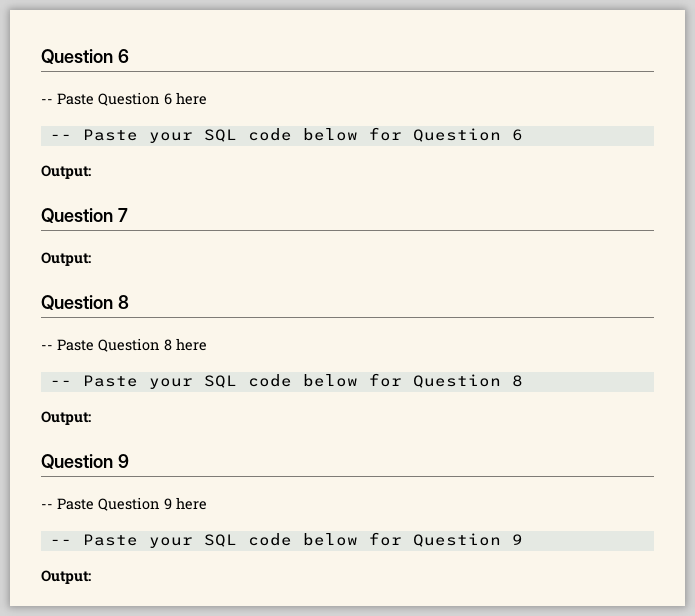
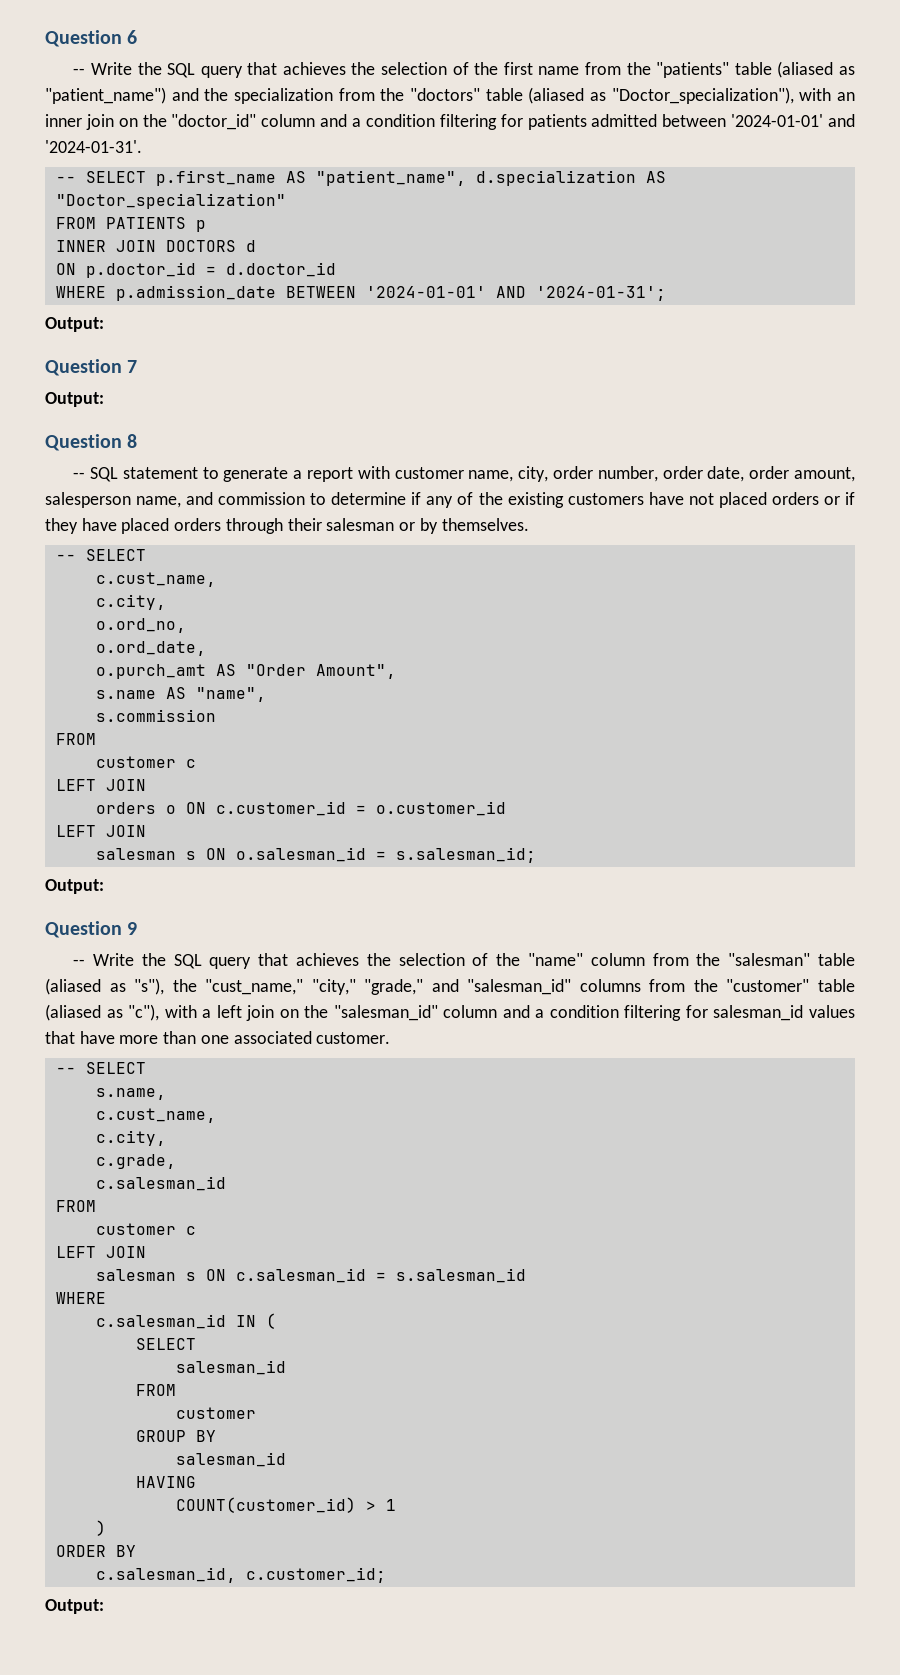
- -- Paste Question 6 here
- -- Paste your SQL code below for Question 6
+ -- Write the SQL query that achieves the selection of the first name from the "patients" table (aliased as "patient_name") and the specialization from the "doctors" table (aliased as "Doctor_specialization"), with an inner join on the "doctor_id" column and a condition filtering for patients admitted between '2024-01-01' and '2024-01-31'.
+ -- SELECT p.first_name AS "patient_name", d.specialization AS "Doctor_specialization"
+ FROM PATIENTS p
+ INNER JOIN DOCTORS d
+ ON p.doctor_id = d.doctor_id
+ WHERE p.admission_date BETWEEN '2024-01-01' AND '2024-01-31';
- -- Paste Question 8 here
- -- Paste your SQL code below for Question 8
+ -- SQL statement to generate a report with customer name, city, order number, order date, order amount, salesperson name, and commission to determine if any of the existing customers have not placed orders or if they have placed orders through their salesman or by themselves.
+ -- SELECT
+ c.cust_name,
+ c.city,
+ o.ord_no,
+ o.ord_date,
+ o.purch_amt AS "Order Amount",
+ s.name AS "name",
+ s.commission
+ FROM
+ customer c
+ LEFT JOIN
+ orders o ON c.customer_id = o.customer_id
+ LEFT JOIN
+ salesman s ON o.salesman_id = s.salesman_id;
  Output:
  Question 9
- -- Paste Question 9 here
- -- Paste your SQL code below for Question 9
+ -- Write the SQL query that achieves the selection of the "name" column from the "salesman" table (aliased as "s"), the "cust_name," "city," "grade," and "salesman_id" columns from the "customer" table (aliased as "c"), with a left join on the "salesman_id" column and a condition filtering for salesman_id values that have more than one associated customer.
+ -- SELECT
+ s.name,
+ c.cust_name,
+ c.city,
+ c.grade,
+ c.salesman_id
+ FROM
+ customer c
+ LEFT JOIN
+ salesman s ON c.salesman_id = s.salesman_id
+ WHERE
+ c.salesman_id IN (
+ SELECT
+ salesman_id
+ FROM
+ customer
+ GROUP BY
+ salesman_id
+ HAVING
+ COUNT(customer_id) > 1
+ )
+ ORDER BY
+ c.salesman_id, c.customer_id;

